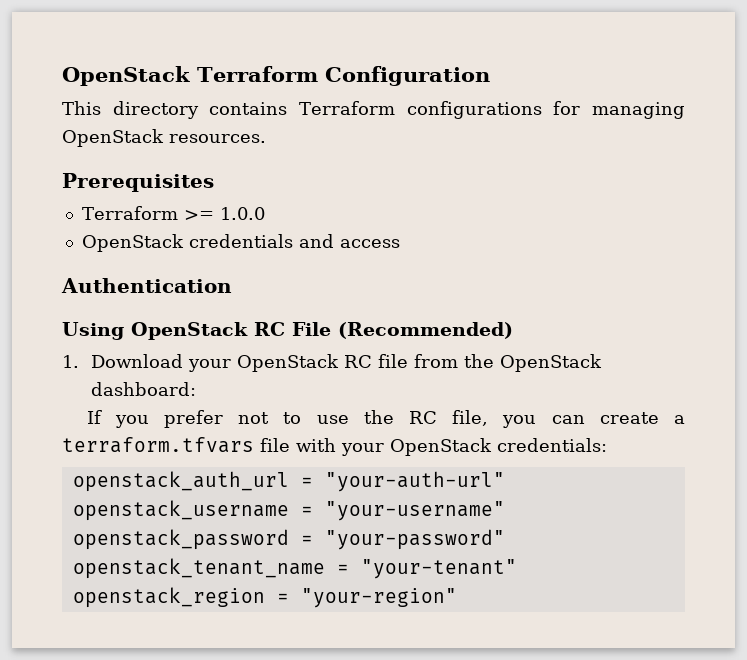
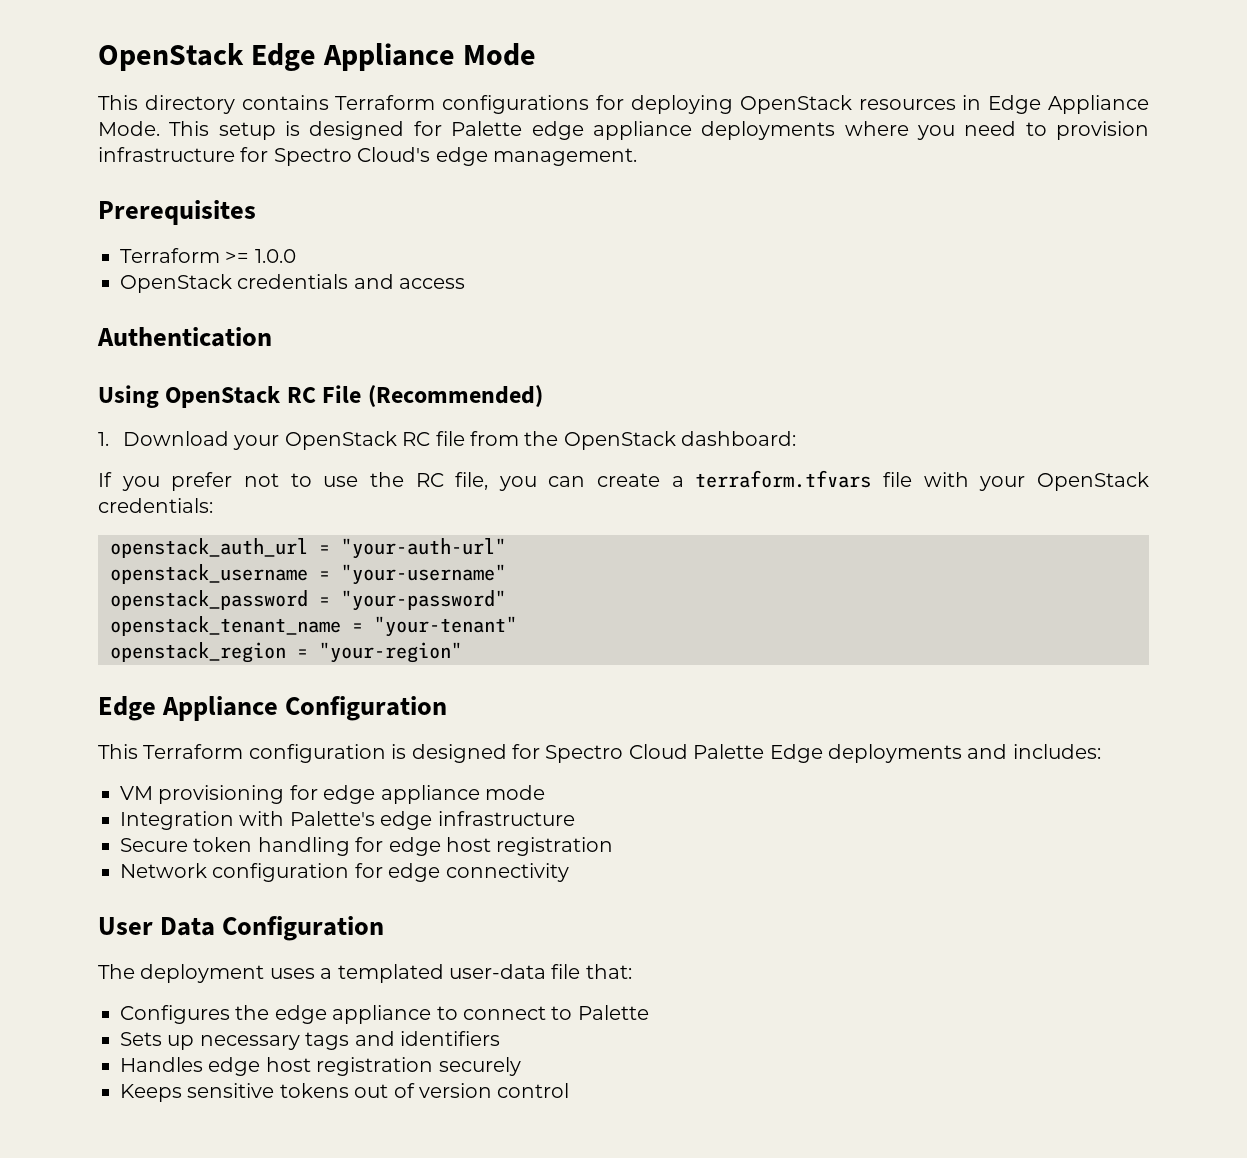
- OpenStack Terraform Configuration
+ OpenStack Edge Appliance Mode
- This directory contains Terraform configurations for managing OpenStack resources.
+ This directory contains Terraform configurations for deploying OpenStack resources in Edge Appliance Mode. This setup is designed for Palette edge appliance deployments where you need to provision infrastructure for Spectro Cloud's edge management.
+ Edge Appliance Configuration
+ This Terraform configuration is designed for Spectro Cloud Palette Edge deployments and includes:
+ VM provisioning for edge appliance mode
+ Integration with Palette's edge infrastructure
+ Secure token handling for edge host registration
+ Network configuration for edge connectivity
+ User Data Configuration
+ The deployment uses a templated user-data file that:
+ Configures the edge appliance to connect to Palette
+ Sets up necessary tags and identifiers
+ Handles edge host registration securely
+ Keeps sensitive tokens out of version control

